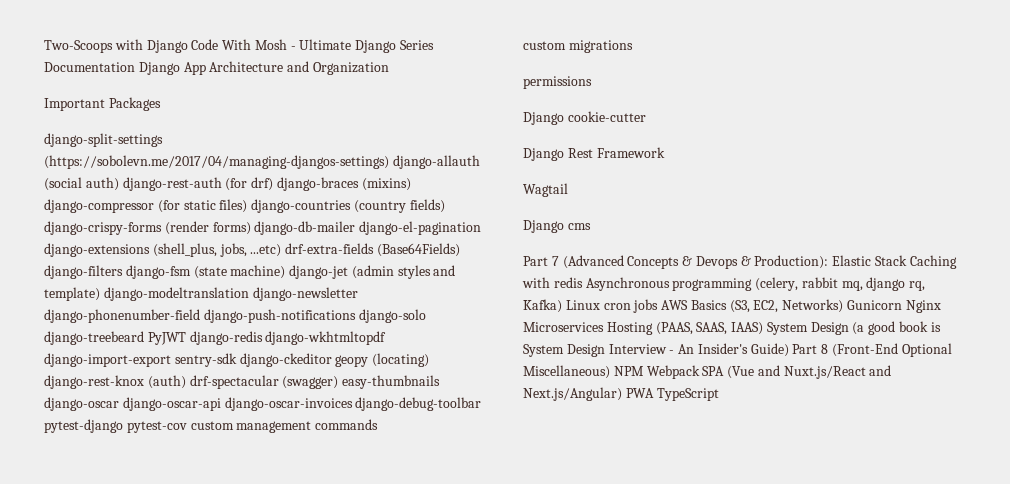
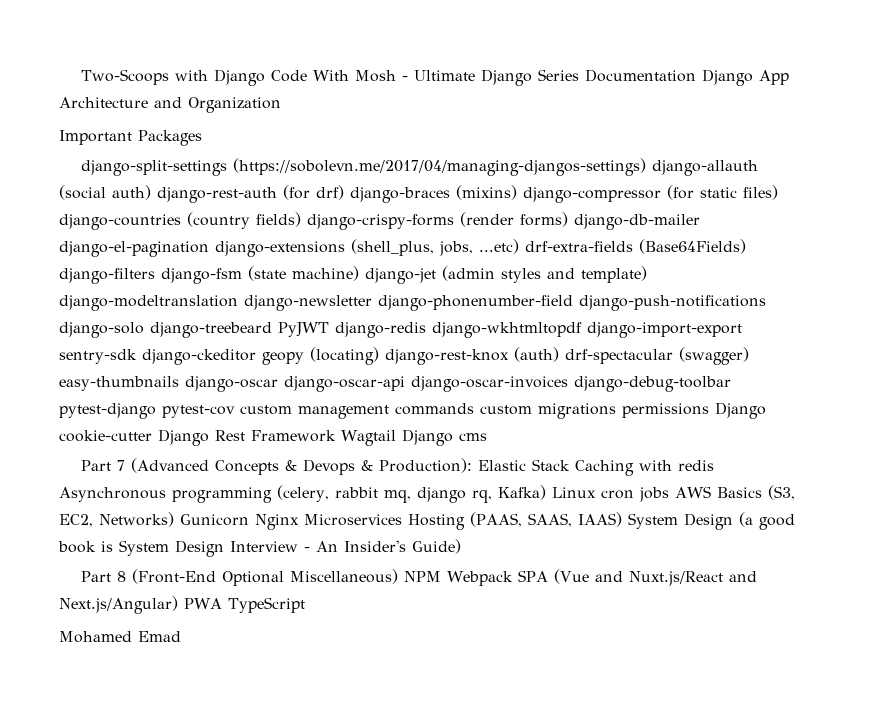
- django-split-settings (https://sobolevn.me/2017/04/managing-djangos-settings) django-allauth (social auth) django-rest-auth (for drf) django-braces (mixins) django-compressor (for static files) django-countries (country fields) django-crispy-forms (render forms) django-db-mailer django-el-pagination django-extensions (shell_plus, jobs, ...etc) drf-extra-fields (Base64Fields) django-filters django-fsm (state machine) django-jet (admin styles and template) django-modeltranslation django-newsletter django-phonenumber-field django-push-notifications django-solo django-treebeard PyJWT django-redis django-wkhtmltopdf django-import-export sentry-sdk django-ckeditor geopy (locating) django-rest-knox (auth) drf-spectacular (swagger) easy-thumbnails django-oscar django-oscar-api django-oscar-invoices django-debug-toolbar pytest-django pytest-cov custom management commands
- custom migrations
- permissions
- Django cookie-cutter
- Django Rest Framework
- Wagtail
- Django cms
+ django-split-settings (https://sobolevn.me/2017/04/managing-djangos-settings) django-allauth (social auth) django-rest-auth (for drf) django-braces (mixins) django-compressor (for static files) django-countries (country fields) django-crispy-forms (render forms) django-db-mailer django-el-pagination django-extensions (shell_plus, jobs, ...etc) drf-extra-fields (Base64Fields) django-filters django-fsm (state machine) django-jet (admin styles and template) django-modeltranslation django-newsletter django-phonenumber-field django-push-notifications django-solo django-treebeard PyJWT django-redis django-wkhtmltopdf django-import-export sentry-sdk django-ckeditor geopy (locating) django-rest-knox (auth) drf-spectacular (swagger) easy-thumbnails django-oscar django-oscar-api django-oscar-invoices django-debug-toolbar pytest-django pytest-cov custom management commands custom migrations permissions Django cookie-cutter Django Rest Framework Wagtail Django cms
- Elastic Stack Caching with redis Asynchronous programming (celery, rabbit mq, django rq, Kafka) Linux cron jobs AWS Basics (S3, EC2, Networks) Gunicorn Nginx Microservices Hosting (PAAS, SAAS, IAAS) System Design (a good book is System Design Interview - An Insider's Guide) Part 8 (Front-End Optional Miscellaneous) NPM Webpack SPA (Vue and Nuxt.js/React and Next.js/Angular) PWA TypeScript
+ Elastic Stack Caching with redis Asynchronous programming (celery, rabbit mq, django rq, Kafka) Linux cron jobs AWS Basics (S3, EC2, Networks) Gunicorn Nginx Microservices Hosting (PAAS, SAAS, IAAS) System Design (a good book is System Design Interview - An Insider's Guide)
+ Part 8 (Front-End Optional Miscellaneous) NPM Webpack SPA (Vue and Nuxt.js/React and Next.js/Angular) PWA TypeScript
+ Mohamed Emad

